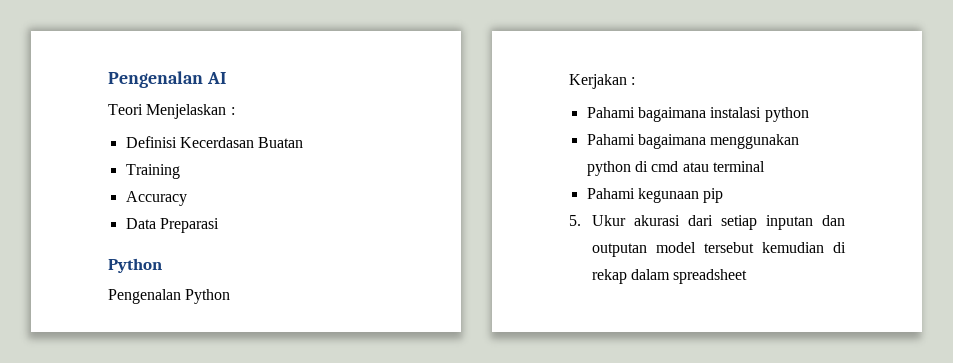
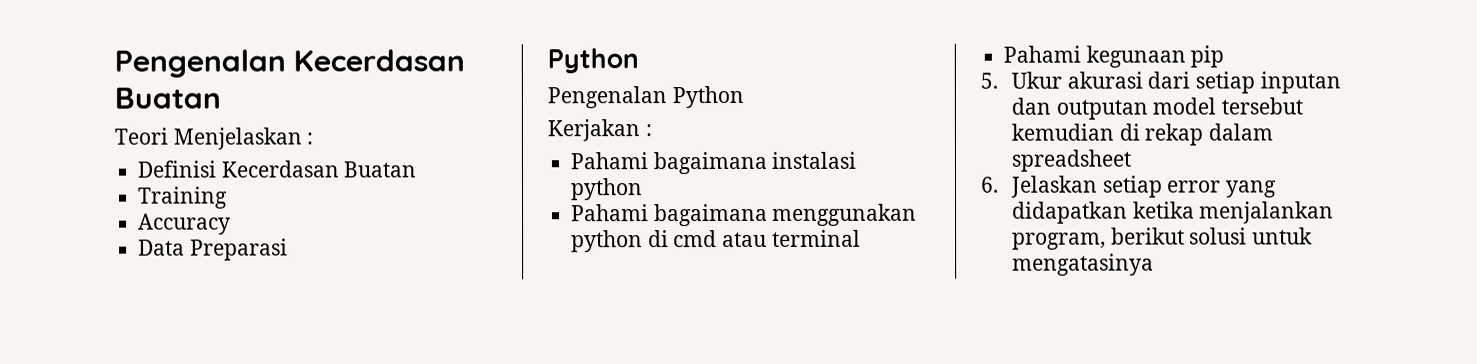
- Pengenalan AI
+ Pengenalan Kecerdasan Buatan
+ 6. Jelaskan setiap error yang didapatkan ketika menjalankan program, berikut solusi untuk mengatasinya

